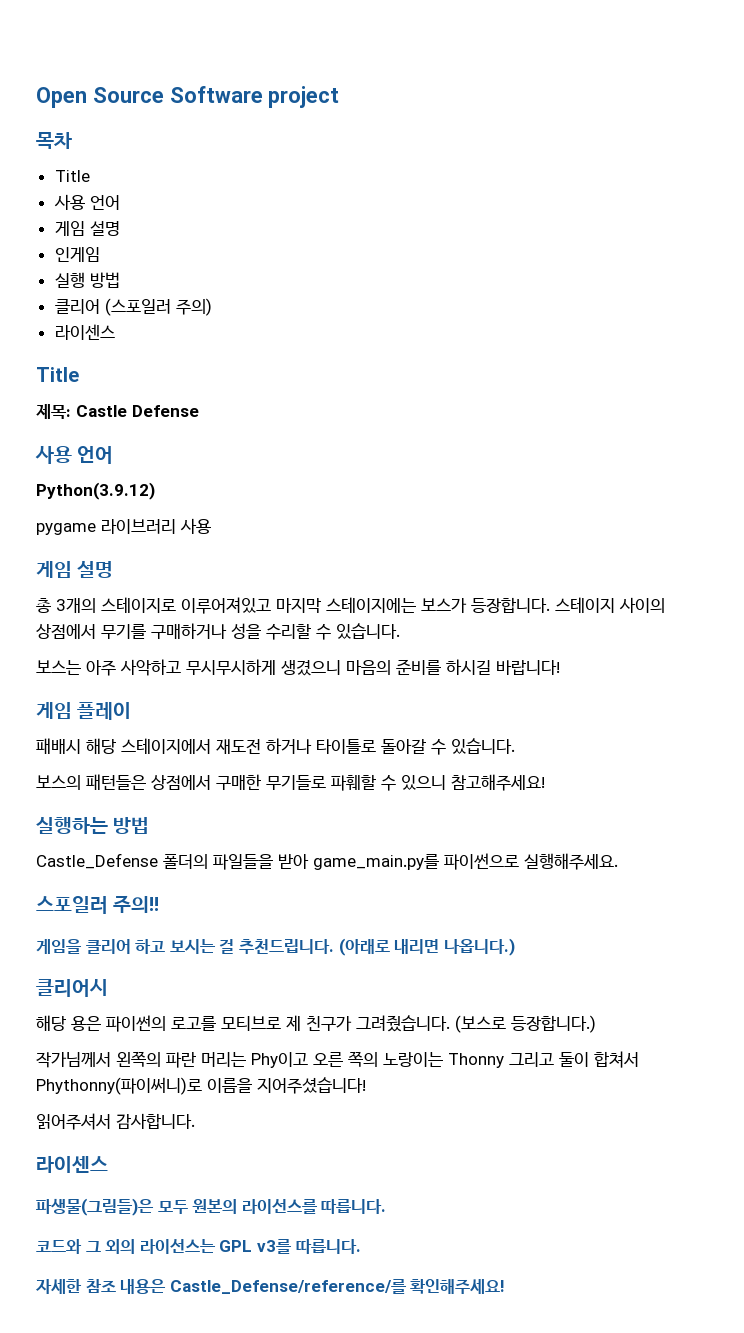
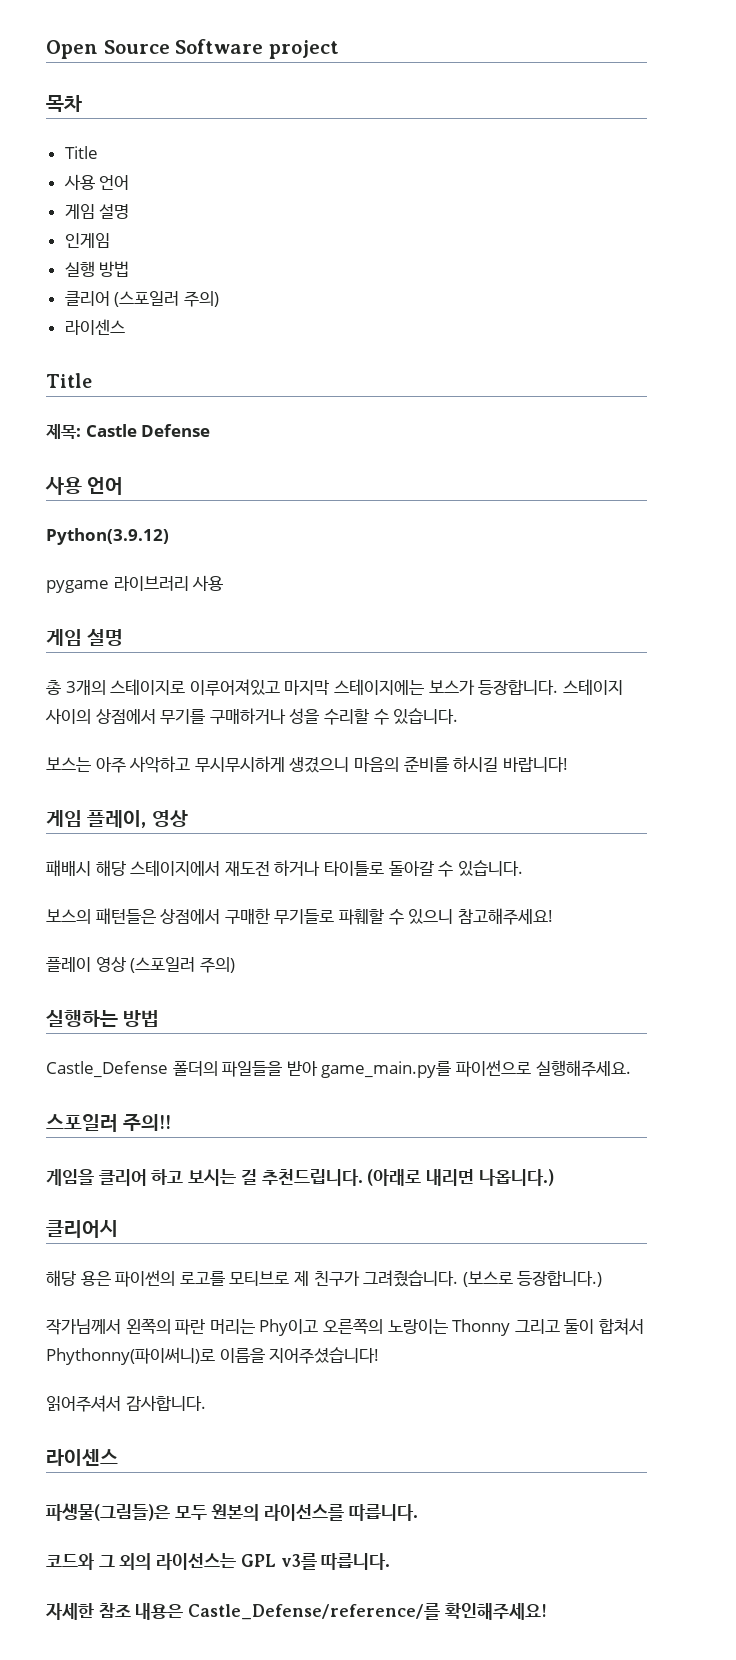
- 게임 플레이
+ 게임 플레이, 영상
+ 플레이 영상 (스포일러 주의)
- 작가님께서 왼쪽의 파란 머리는 Phy이고 오른 쪽의 노랑이는 Thonny 그리고 둘이 합쳐서 Phythonny(파이써니)로 이름을 지어주셨습니다!
+ 작가님께서 왼쪽의 파란 머리는 Phy이고 오른쪽의 노랑이는 Thonny 그리고 둘이 합쳐서 Phythonny(파이써니)로 이름을 지어주셨습니다!

